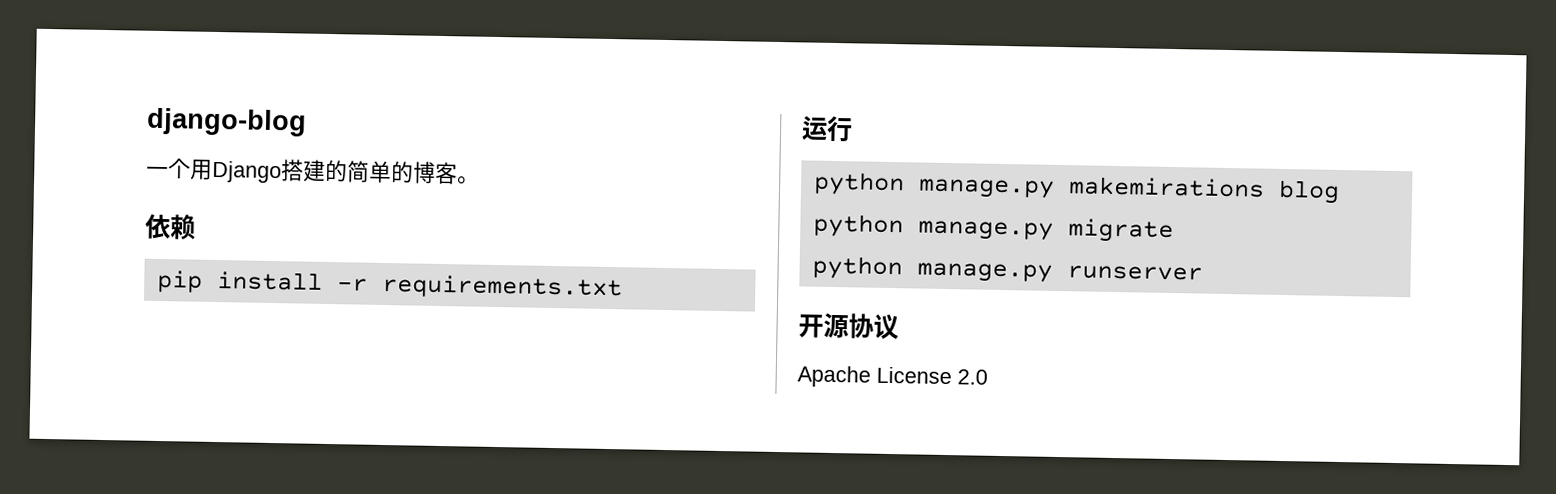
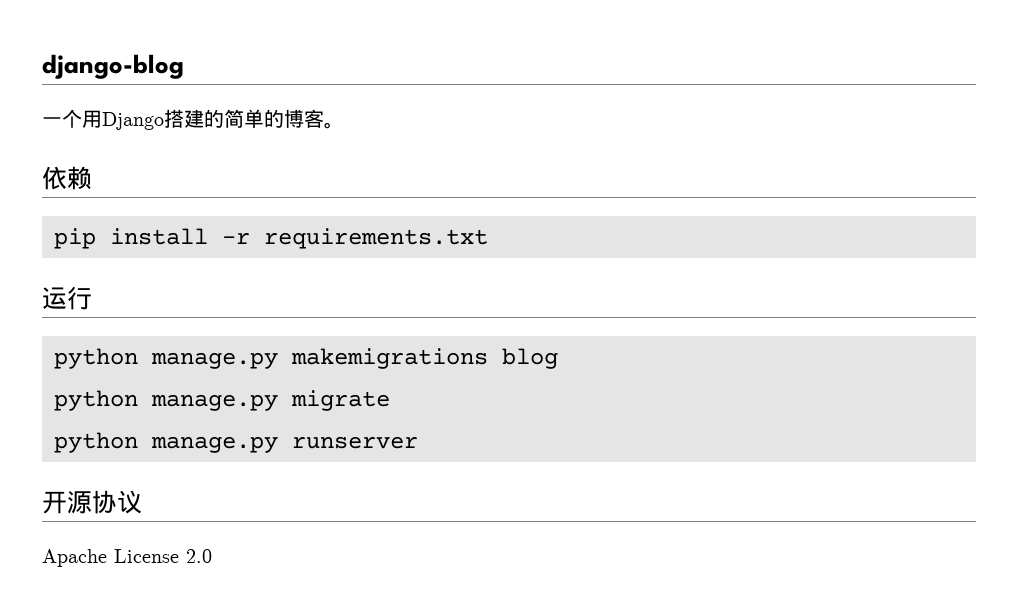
- python manage.py makemirations blog
+ python manage.py makemigrations blog

